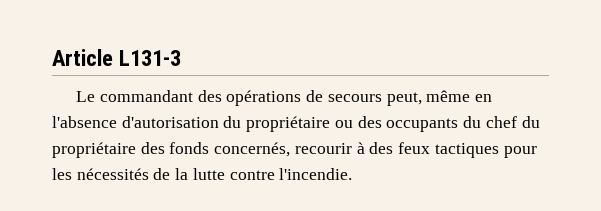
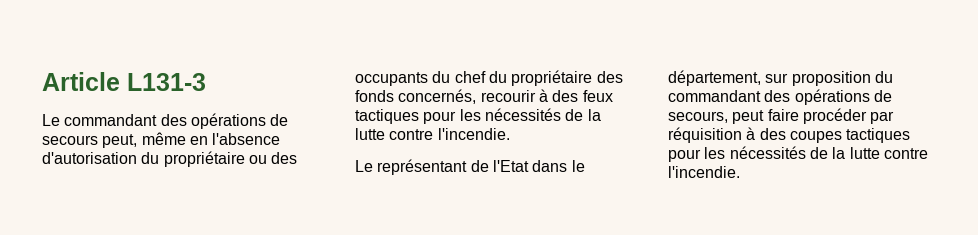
+ Le représentant de l'Etat dans le département, sur proposition du commandant des opérations de secours, peut faire procéder par réquisition à des coupes tactiques pour les nécessités de la lutte contre l'incendie.

